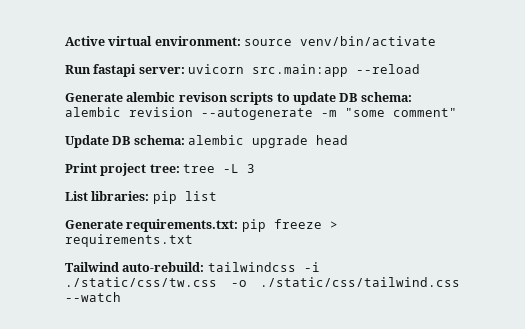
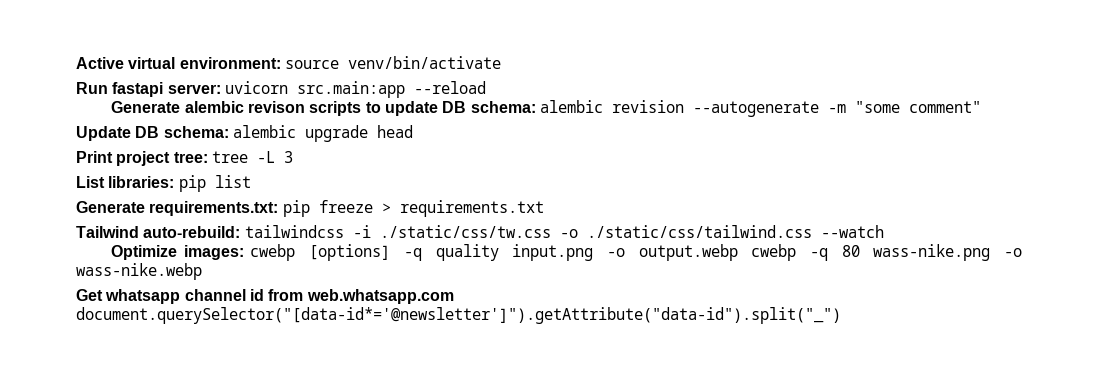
+ Optimize images: cwebp [options] -q quality input.png -o output.webp cwebp -q 80 wass-nike.png -o wass-nike.webp
+ Get whatsapp channel id from web.whatsapp.com document.querySelector("[data-id*='@newsletter']").getAttribute("data-id").split("_")

